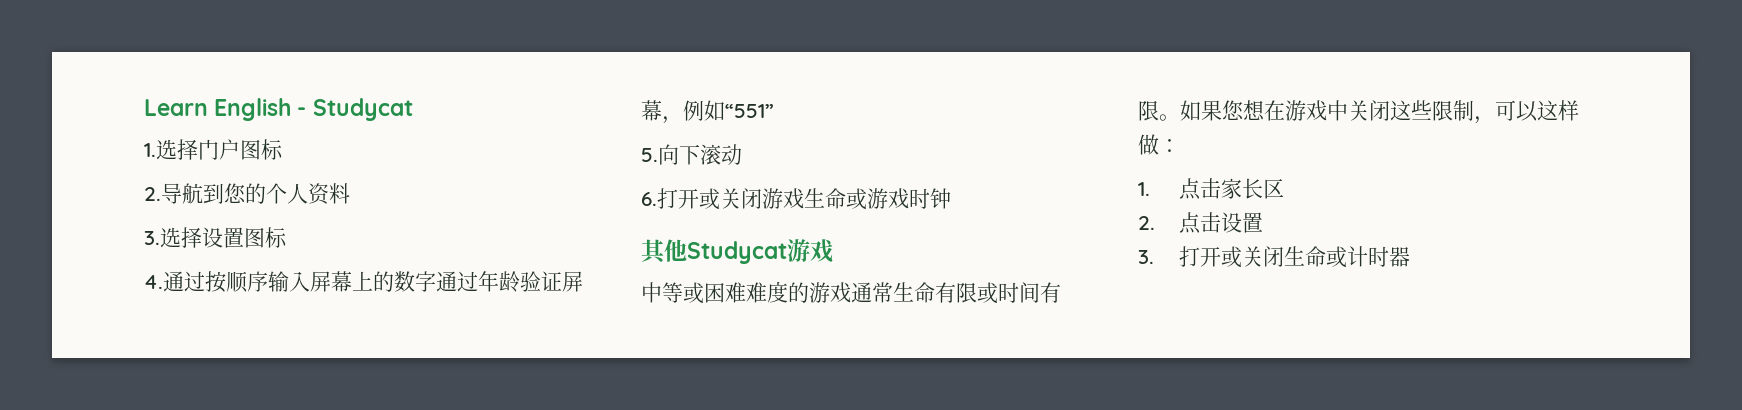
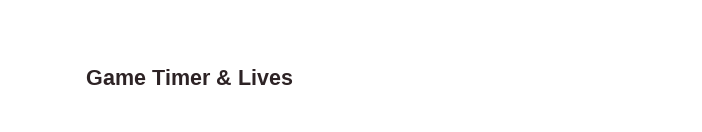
- Learn English - Studycat
- 1.选择门户图标
- 2.导航到您的个人资料
- 3.选择设置图标
- 4.通过按顺序输入屏幕上的数字通过年龄验证屏幕，例如“551”
- 5.向下滚动
- 6.打开或关闭游戏生命或游戏时钟
- 其他Studycat游戏
- 中等或困难难度的游戏通常生命有限或时间有限。如果您想在游戏中关闭这些限制，可以这样做：
- 1.点击家长区
- 2.点击设置
- 3.打开或关闭生命或计时器
+ Game Timer & Lives

